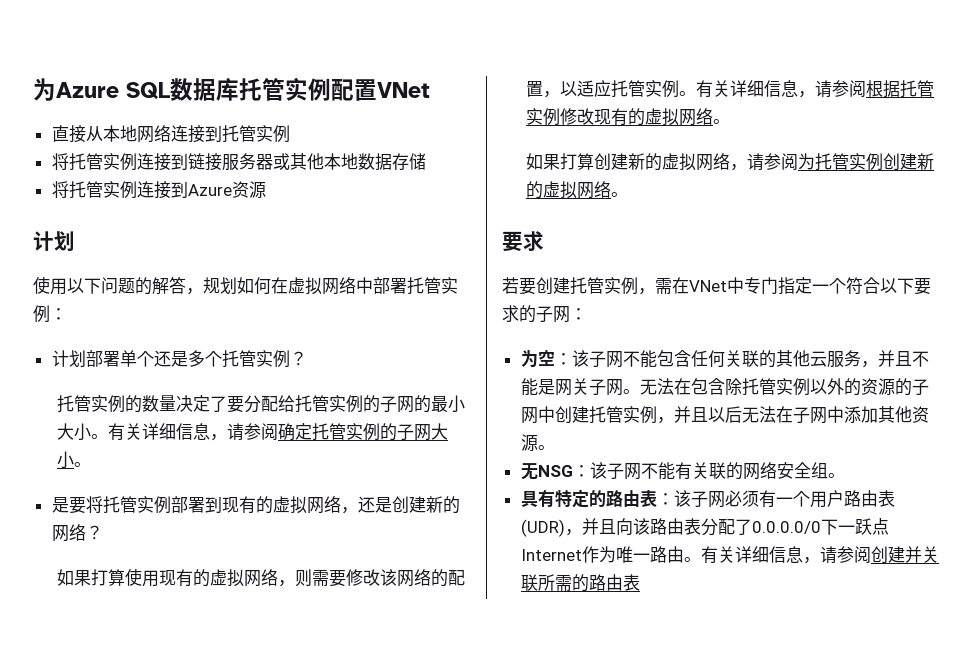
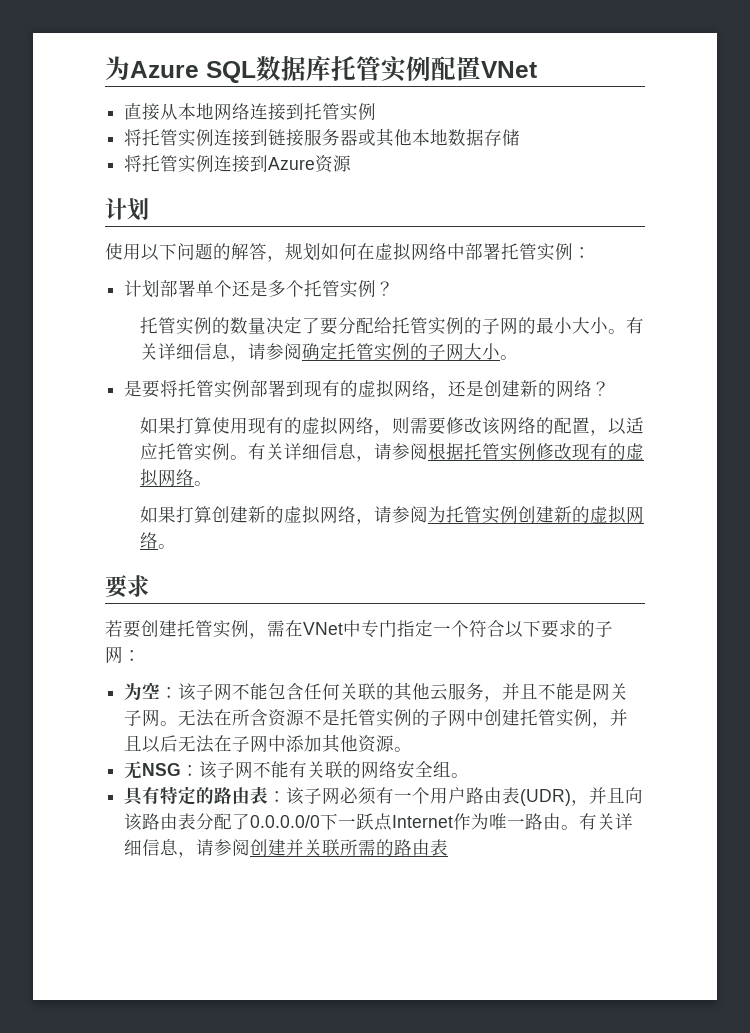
- 无法在包含除托管实例以外的资源的子网中创建托管实例，并且以后无法在子网中添加其他资源。
+ 无法在所含资源不是托管实例的子网中创建托管实例，并且以后无法在子网中添加其他资源。

